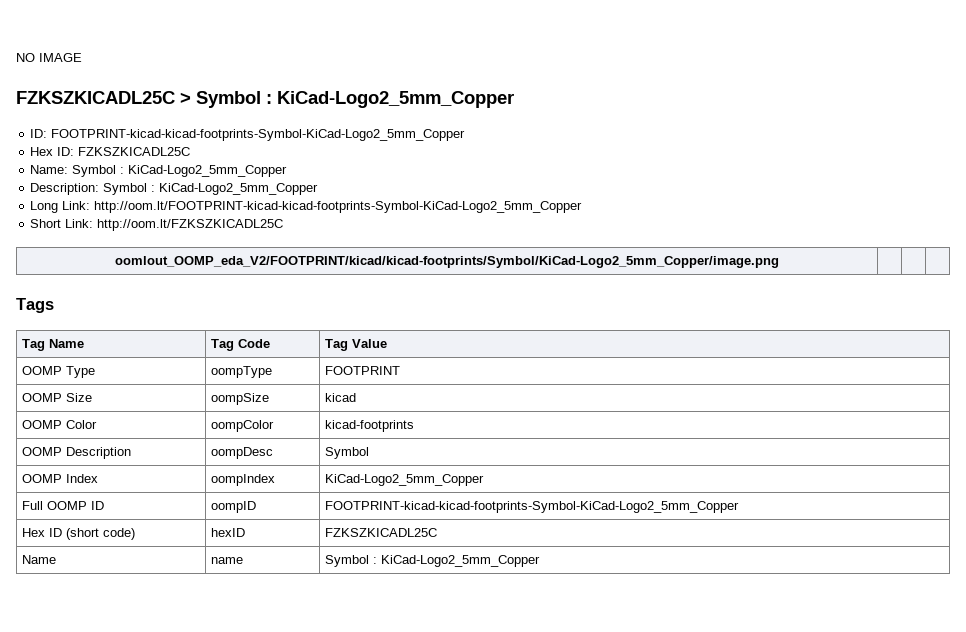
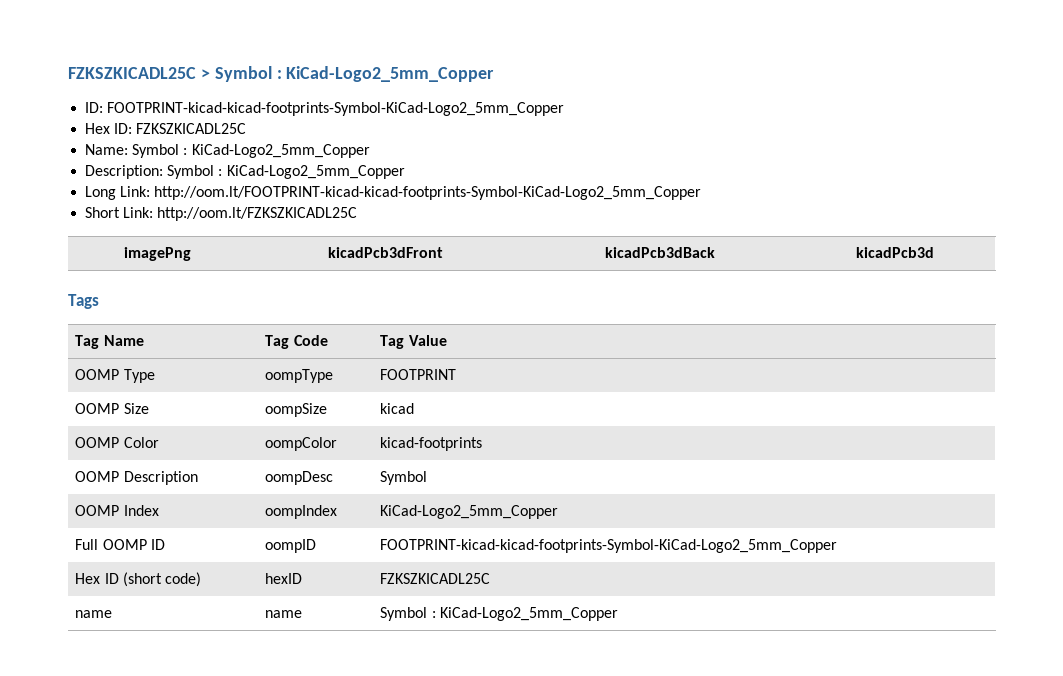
- NO IMAGE
- oomlout_OOMP_eda_V2/FOOTPRINT/kicad/kicad-footprints/Symbol/KiCad-Logo2_5mm_Copper/image.png | | |
+ imagePng | kicadPcb3dFront | kicadPcb3dBack | kicadPcb3d
- Name | name | Symbol : KiCad-Logo2_5mm_Copper
+ name | name | Symbol : KiCad-Logo2_5mm_Copper

